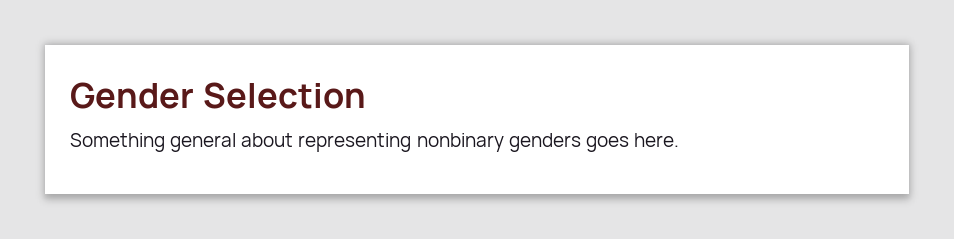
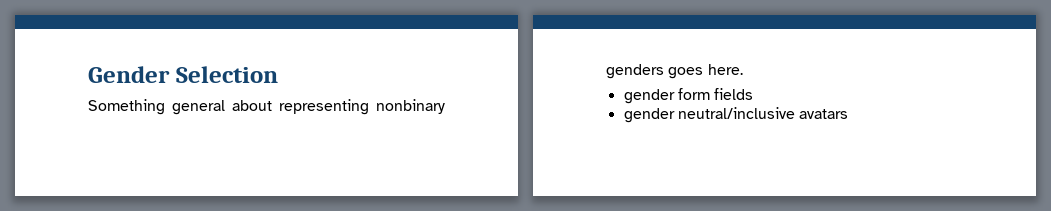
+ gender form fields
+ gender neutral/inclusive avatars

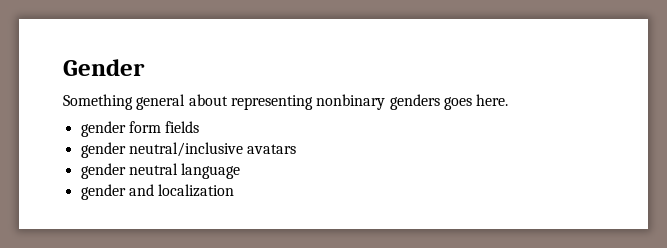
- Gender Selection
+ Gender
+ gender neutral language
+ gender and localization

